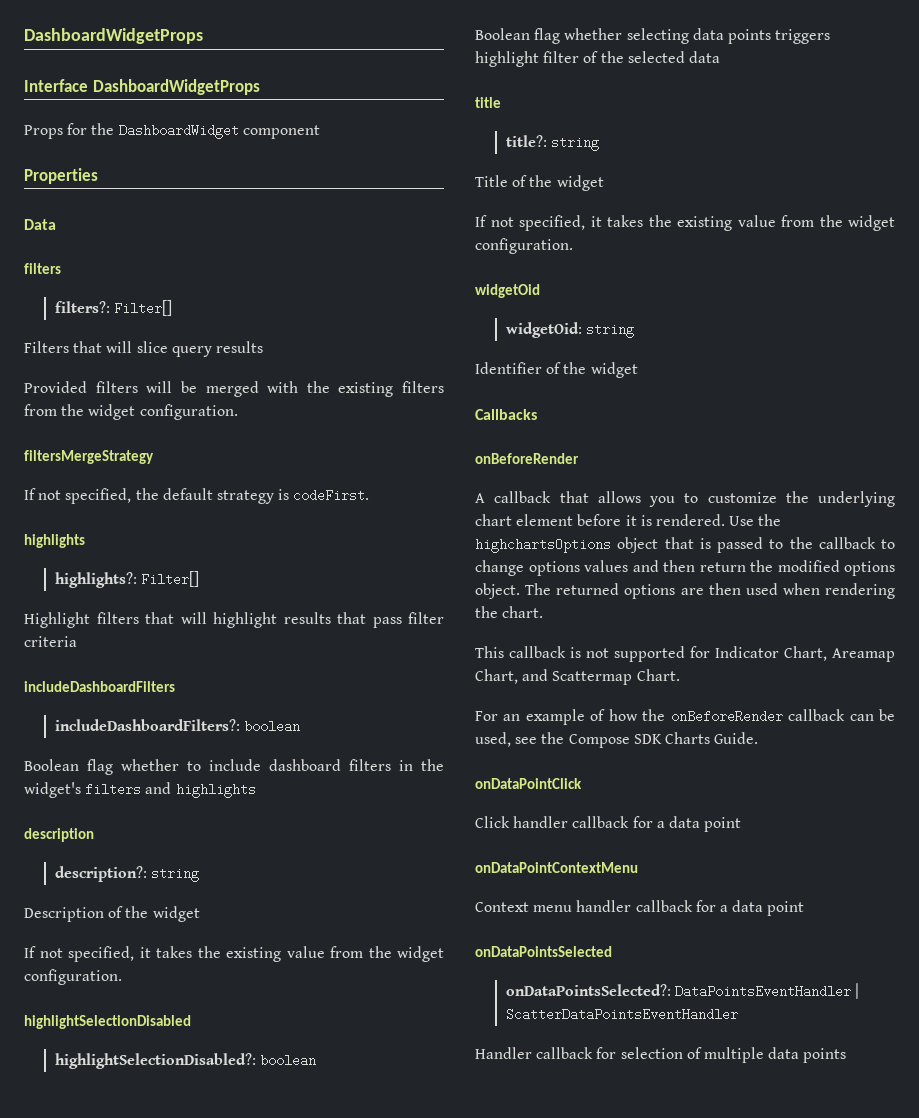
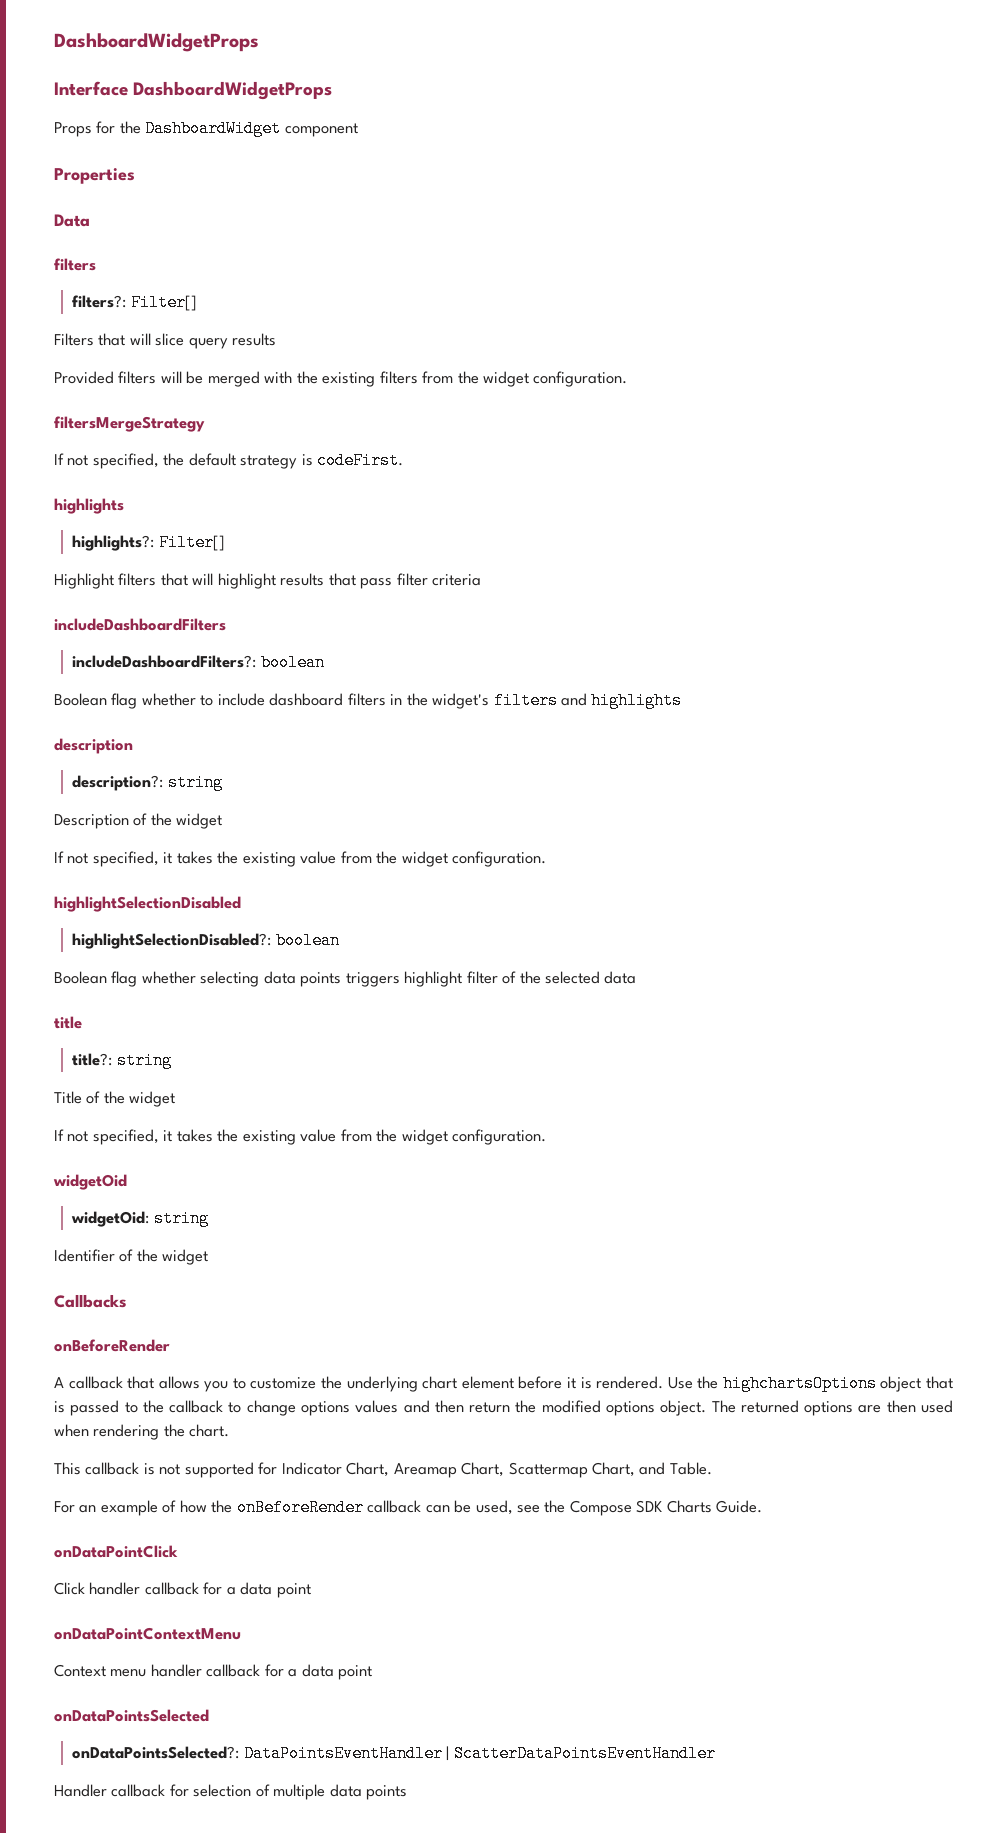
- This callback is not supported for Indicator Chart, Areamap Chart, and Scattermap Chart.
+ This callback is not supported for Indicator Chart, Areamap Chart, Scattermap Chart, and Table.

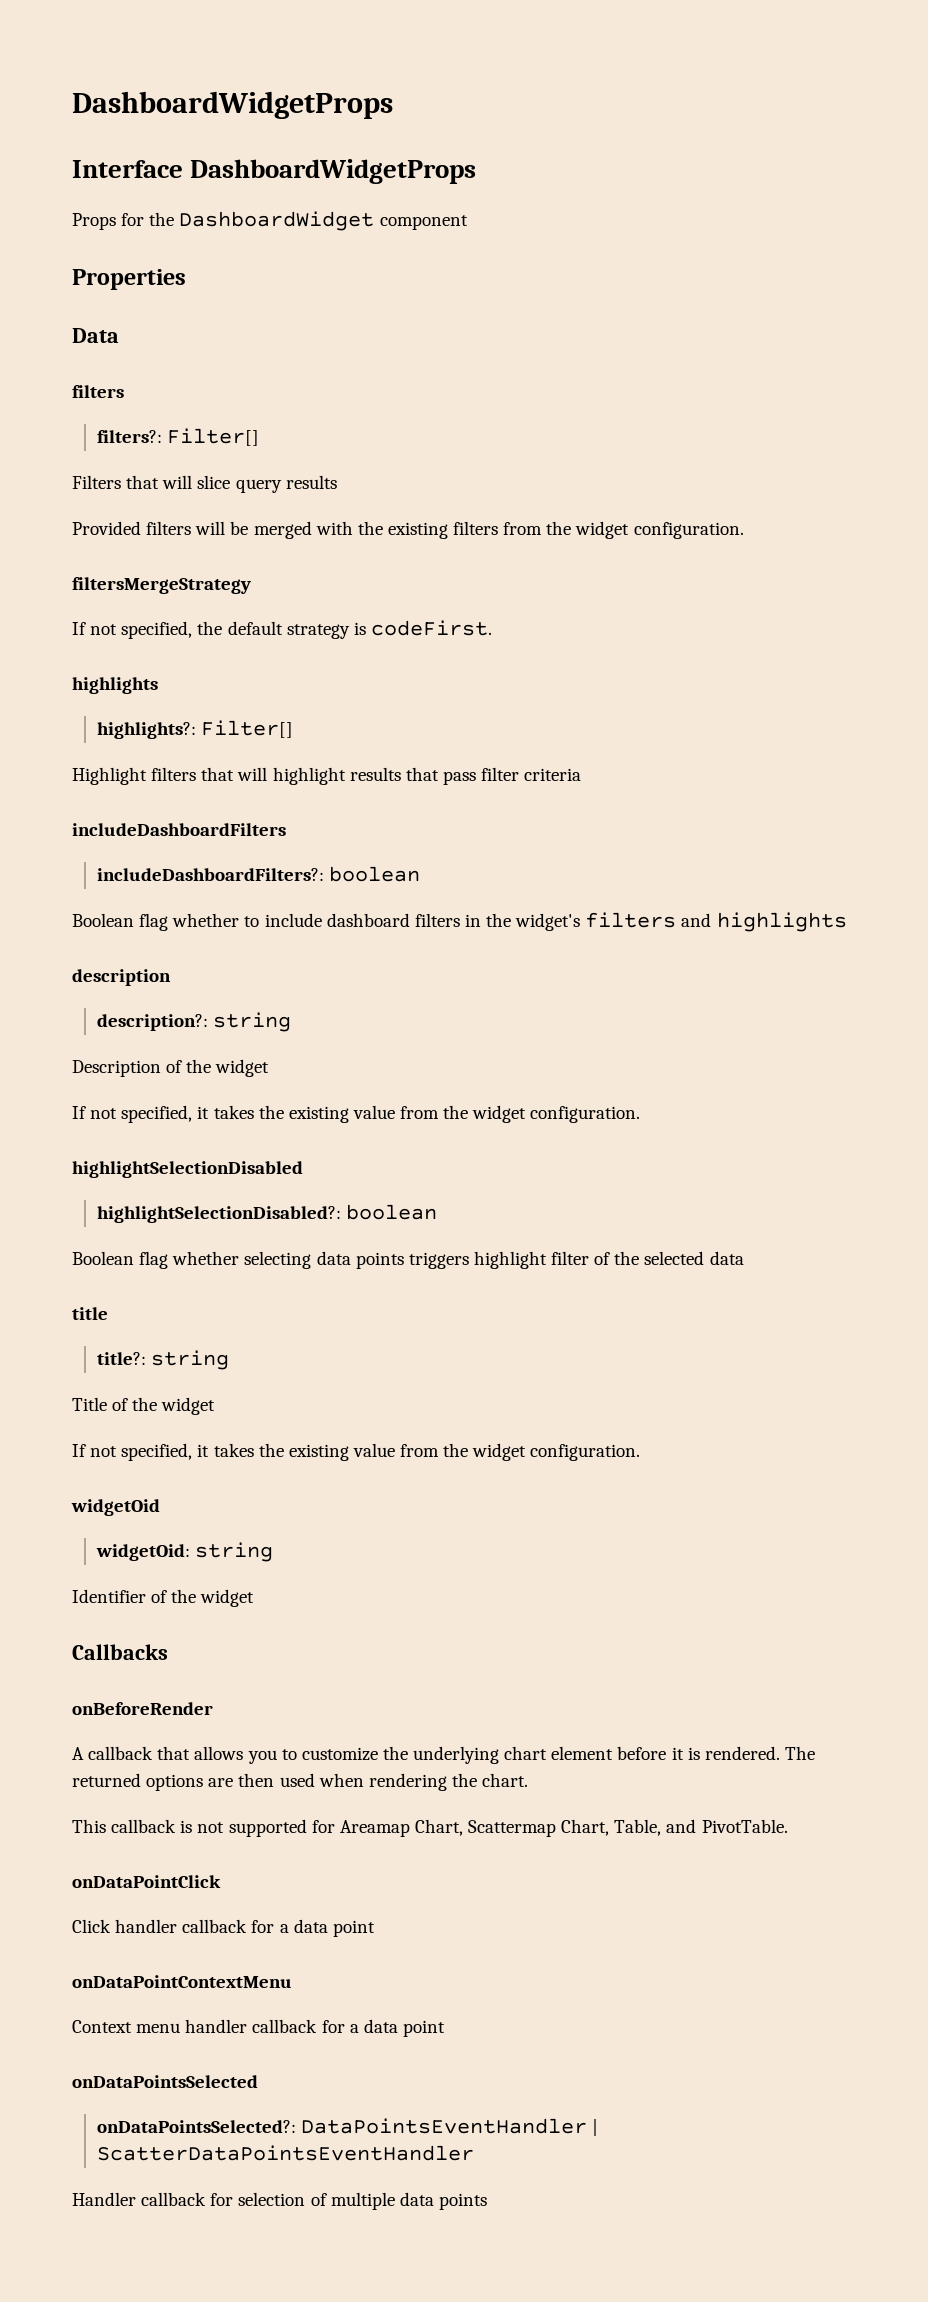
- Use the highchartsOptions object that is passed to the callback to change options values and then return the modified options object.
- This callback is not supported for Indicator Chart, Areamap Chart, Scattermap Chart, and Table.
- For an example of how the onBeforeRender callback can be used, see the Compose SDK Charts Guide.
+ This callback is not supported for Areamap Chart, Scattermap Chart, Table, and PivotTable.

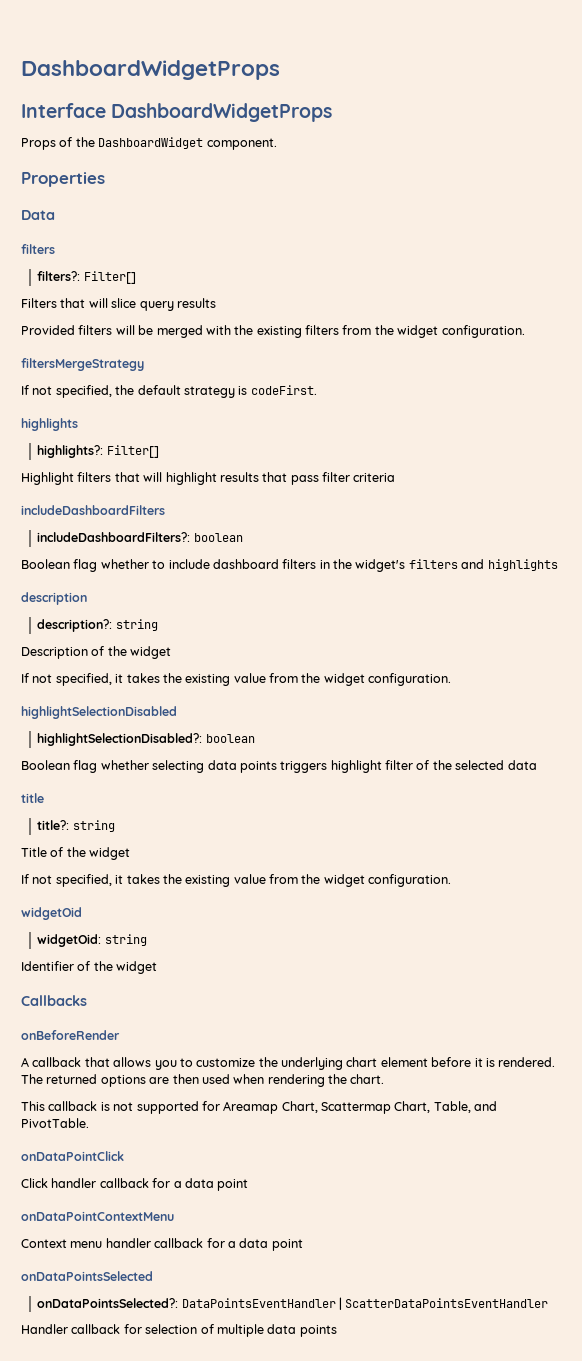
- Props for the DashboardWidget component
+ Props of the DashboardWidget component.

